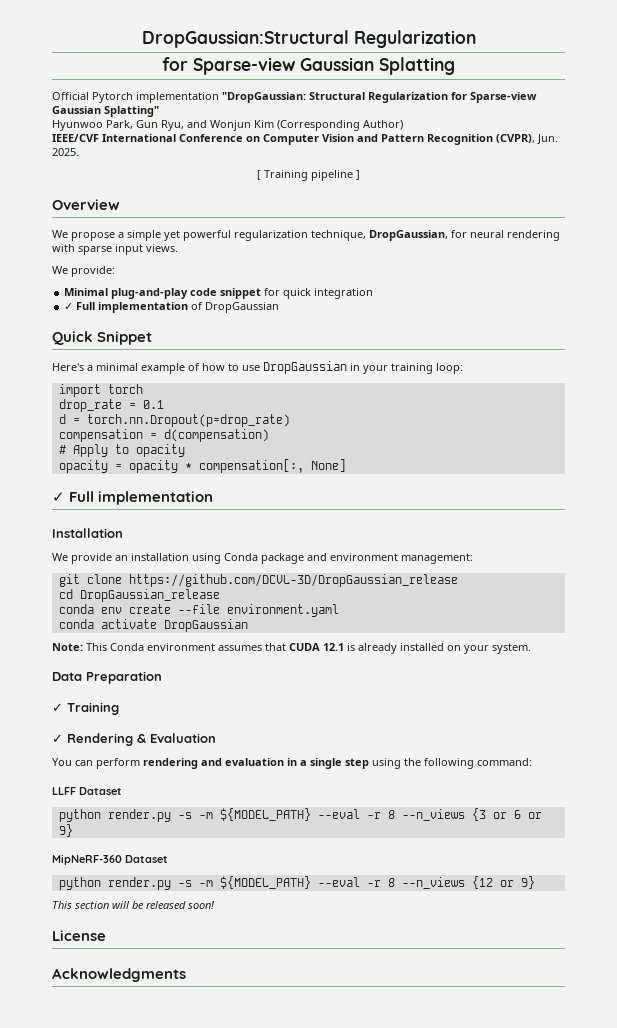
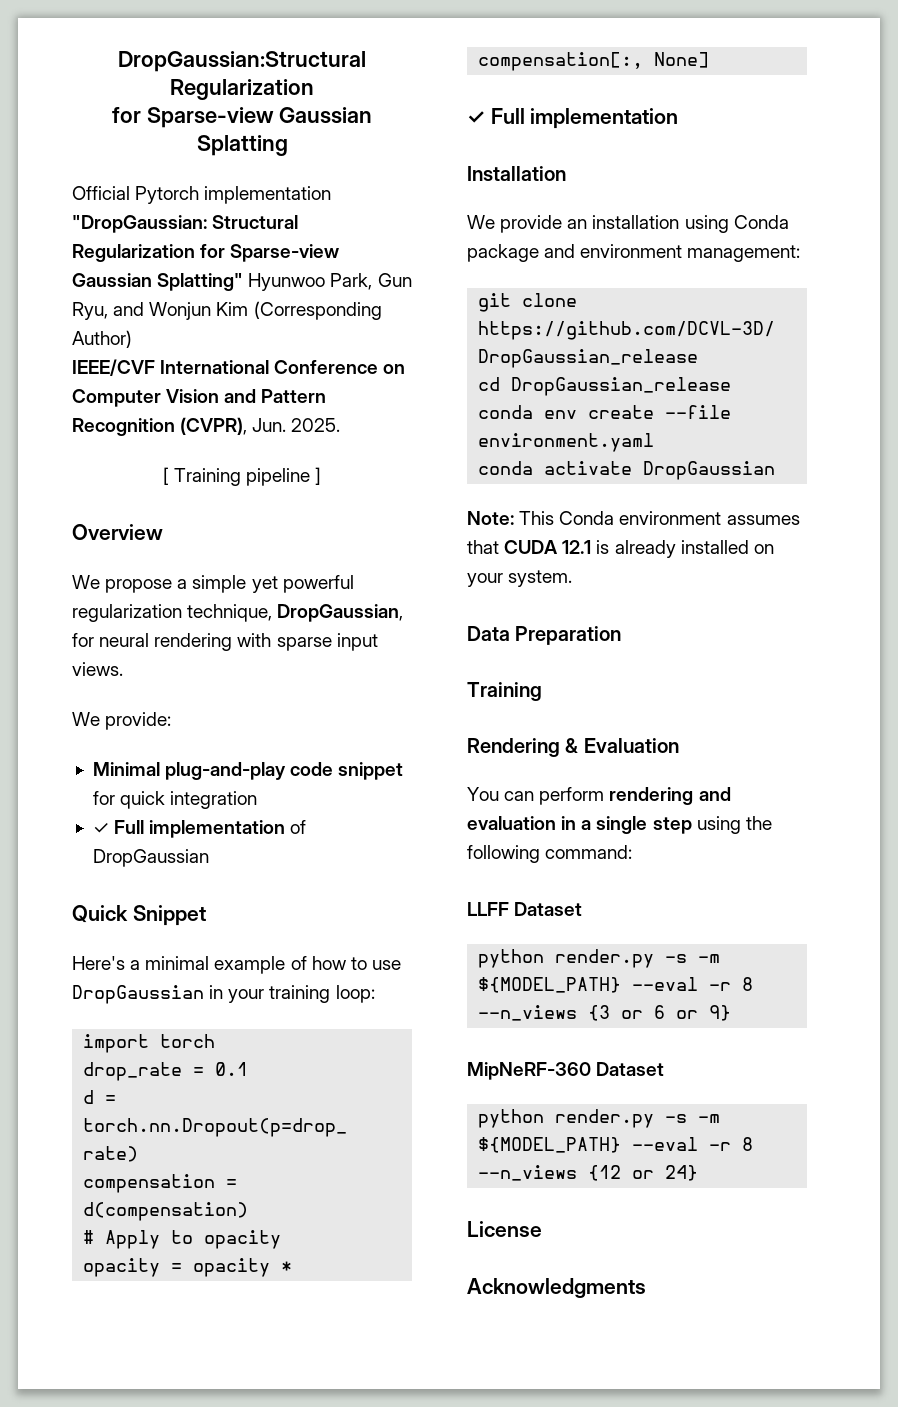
- Official Pytorch implementation "DropGaussian: Structural Regularization for Sparse-view Gaussian Splatting"
- Hyunwoo Park, Gun Ryu, and Wonjun Kim (Corresponding Author)
+ Official Pytorch implementation "DropGaussian: Structural Regularization for Sparse-view Gaussian Splatting" Hyunwoo Park, Gun Ryu, and Wonjun Kim (Corresponding Author)
  Data Preparation
- ✓ Training
+ Training
- ✓ Rendering & Evaluation
+ Rendering & Evaluation
- python render.py -s -m ${MODEL_PATH} --eval -r 8 --n_views {12 or 9}
- This section will be released soon!
+ python render.py -s -m ${MODEL_PATH} --eval -r 8 --n_views {12 or 24}

